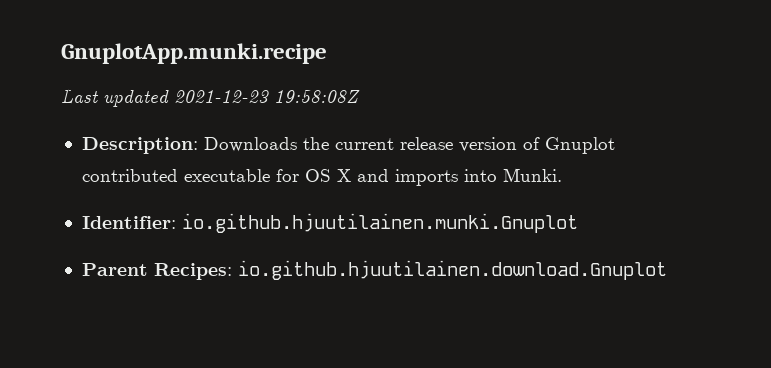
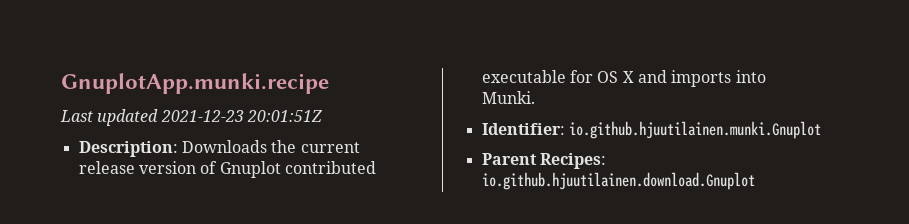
- Last updated 2021-12-23 19:58:08Z
+ Last updated 2021-12-23 20:01:51Z

